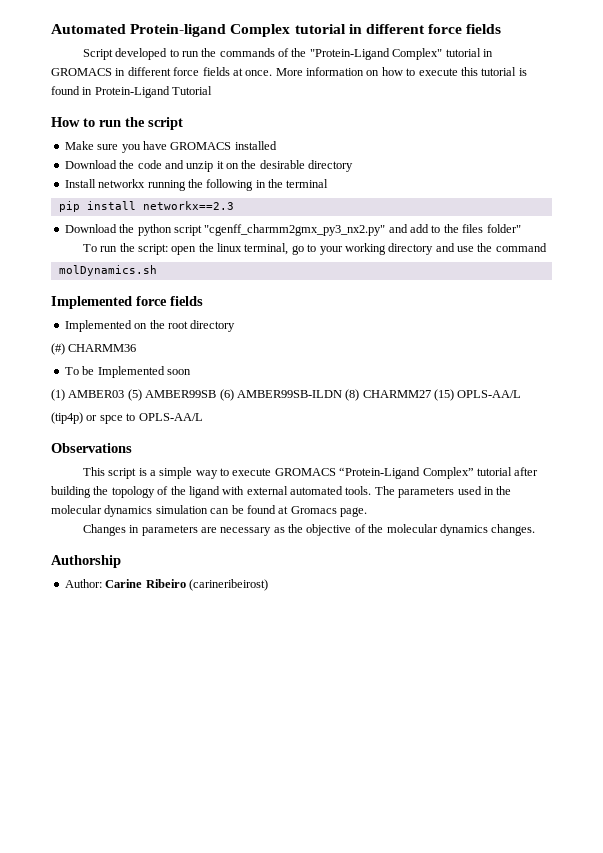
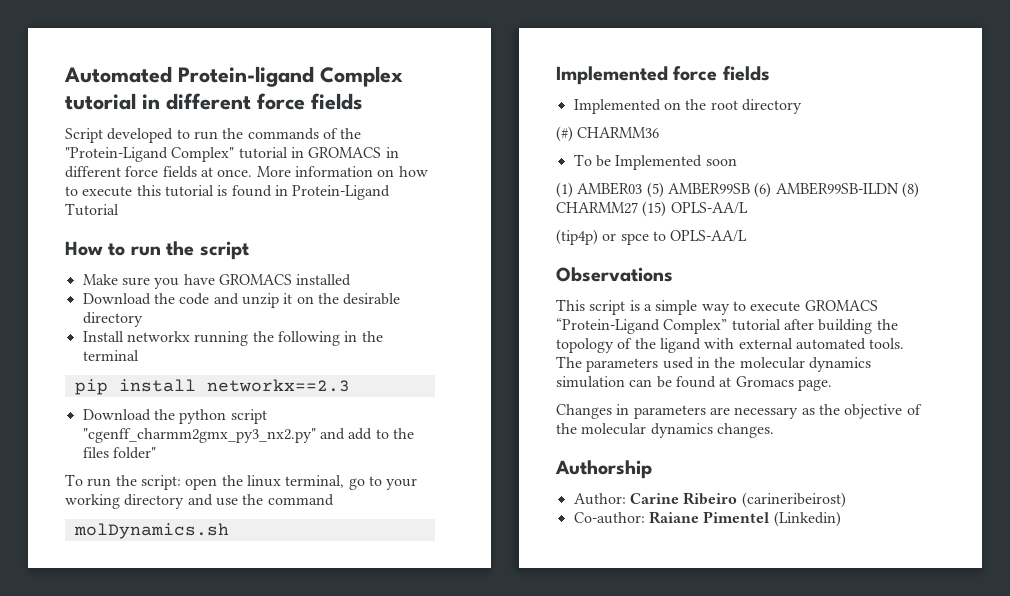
+ Co-author: Raiane Pimentel (Linkedin)

